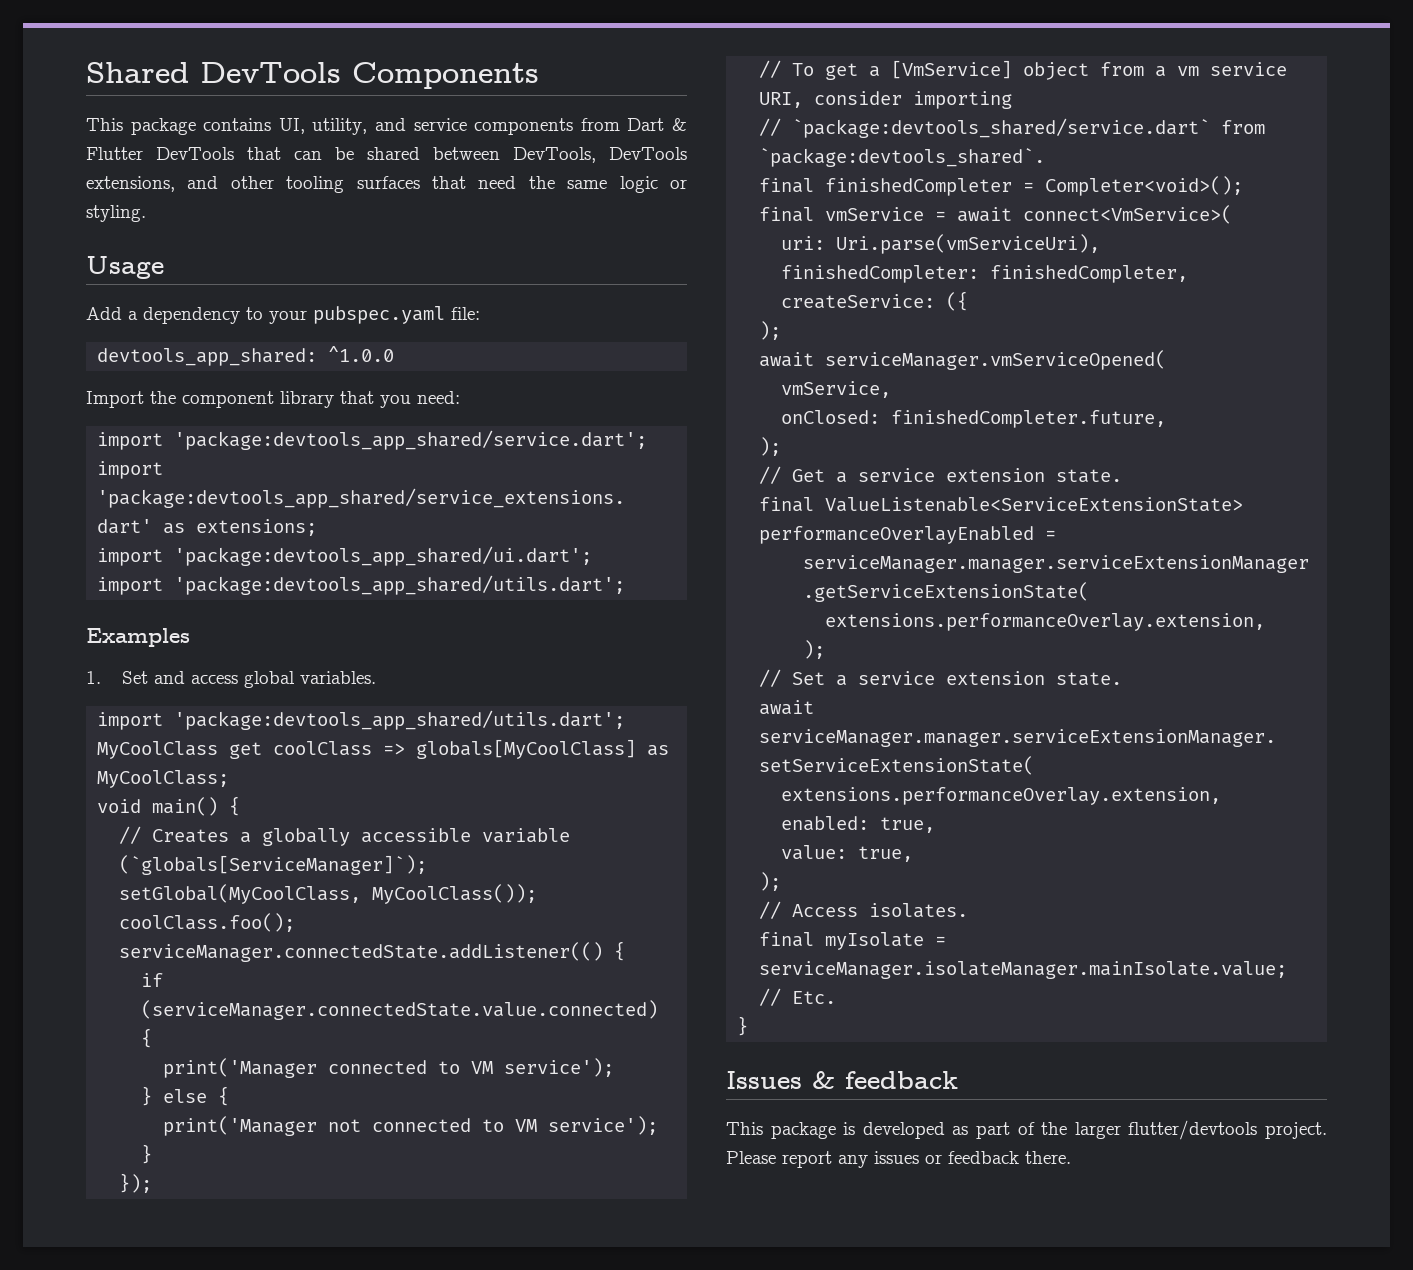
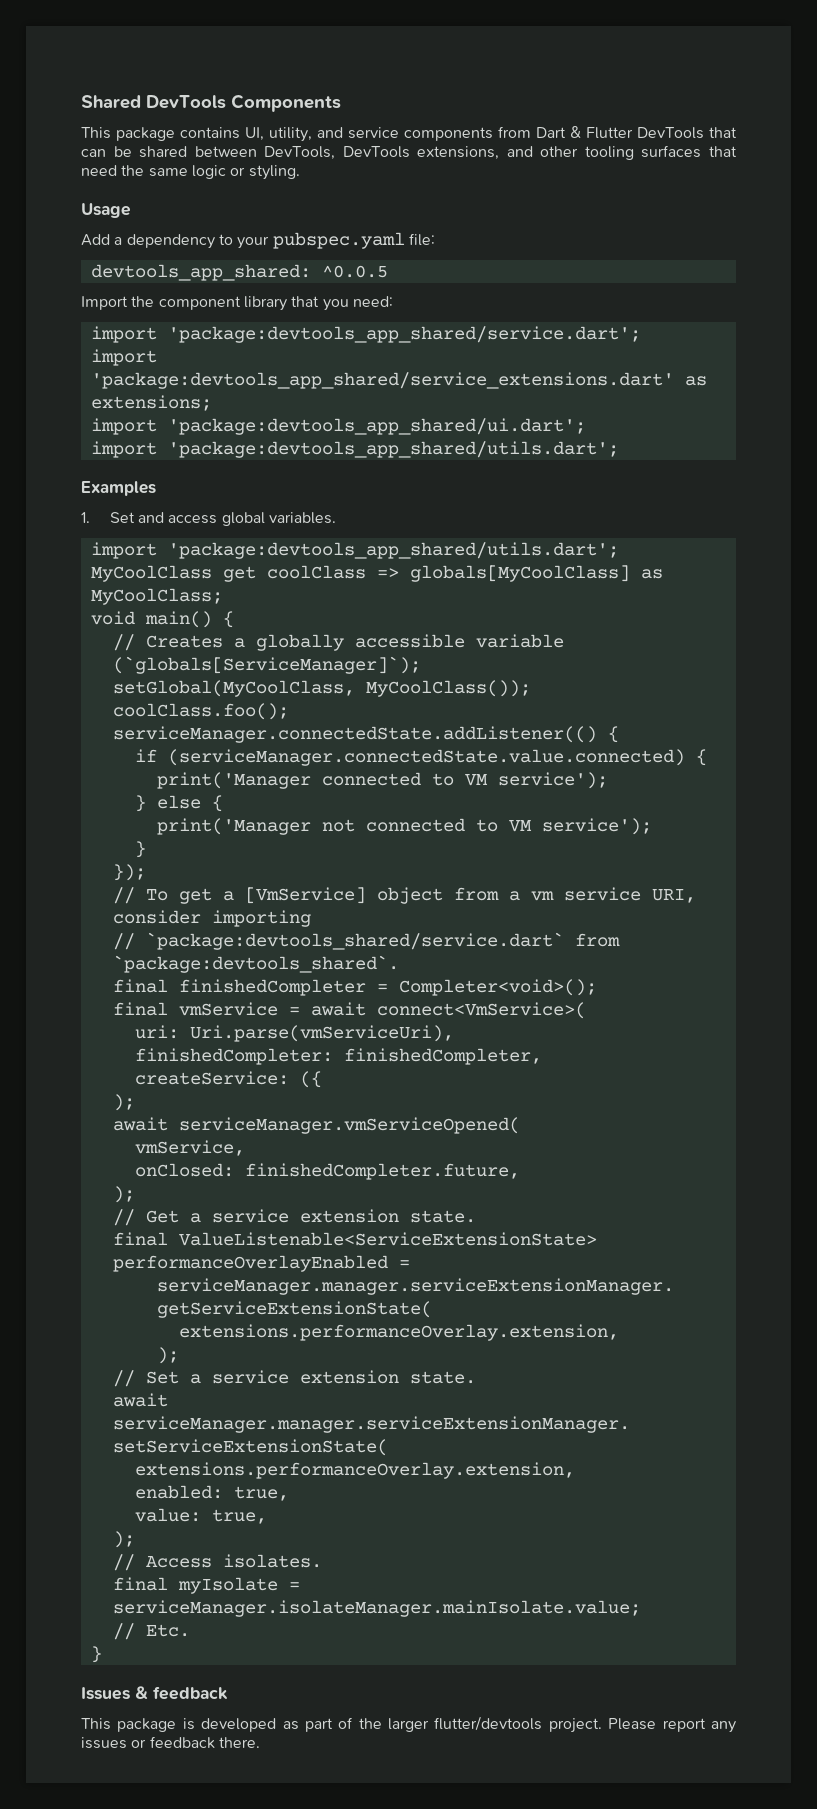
- devtools_app_shared: ^1.0.0
+ devtools_app_shared: ^0.0.5

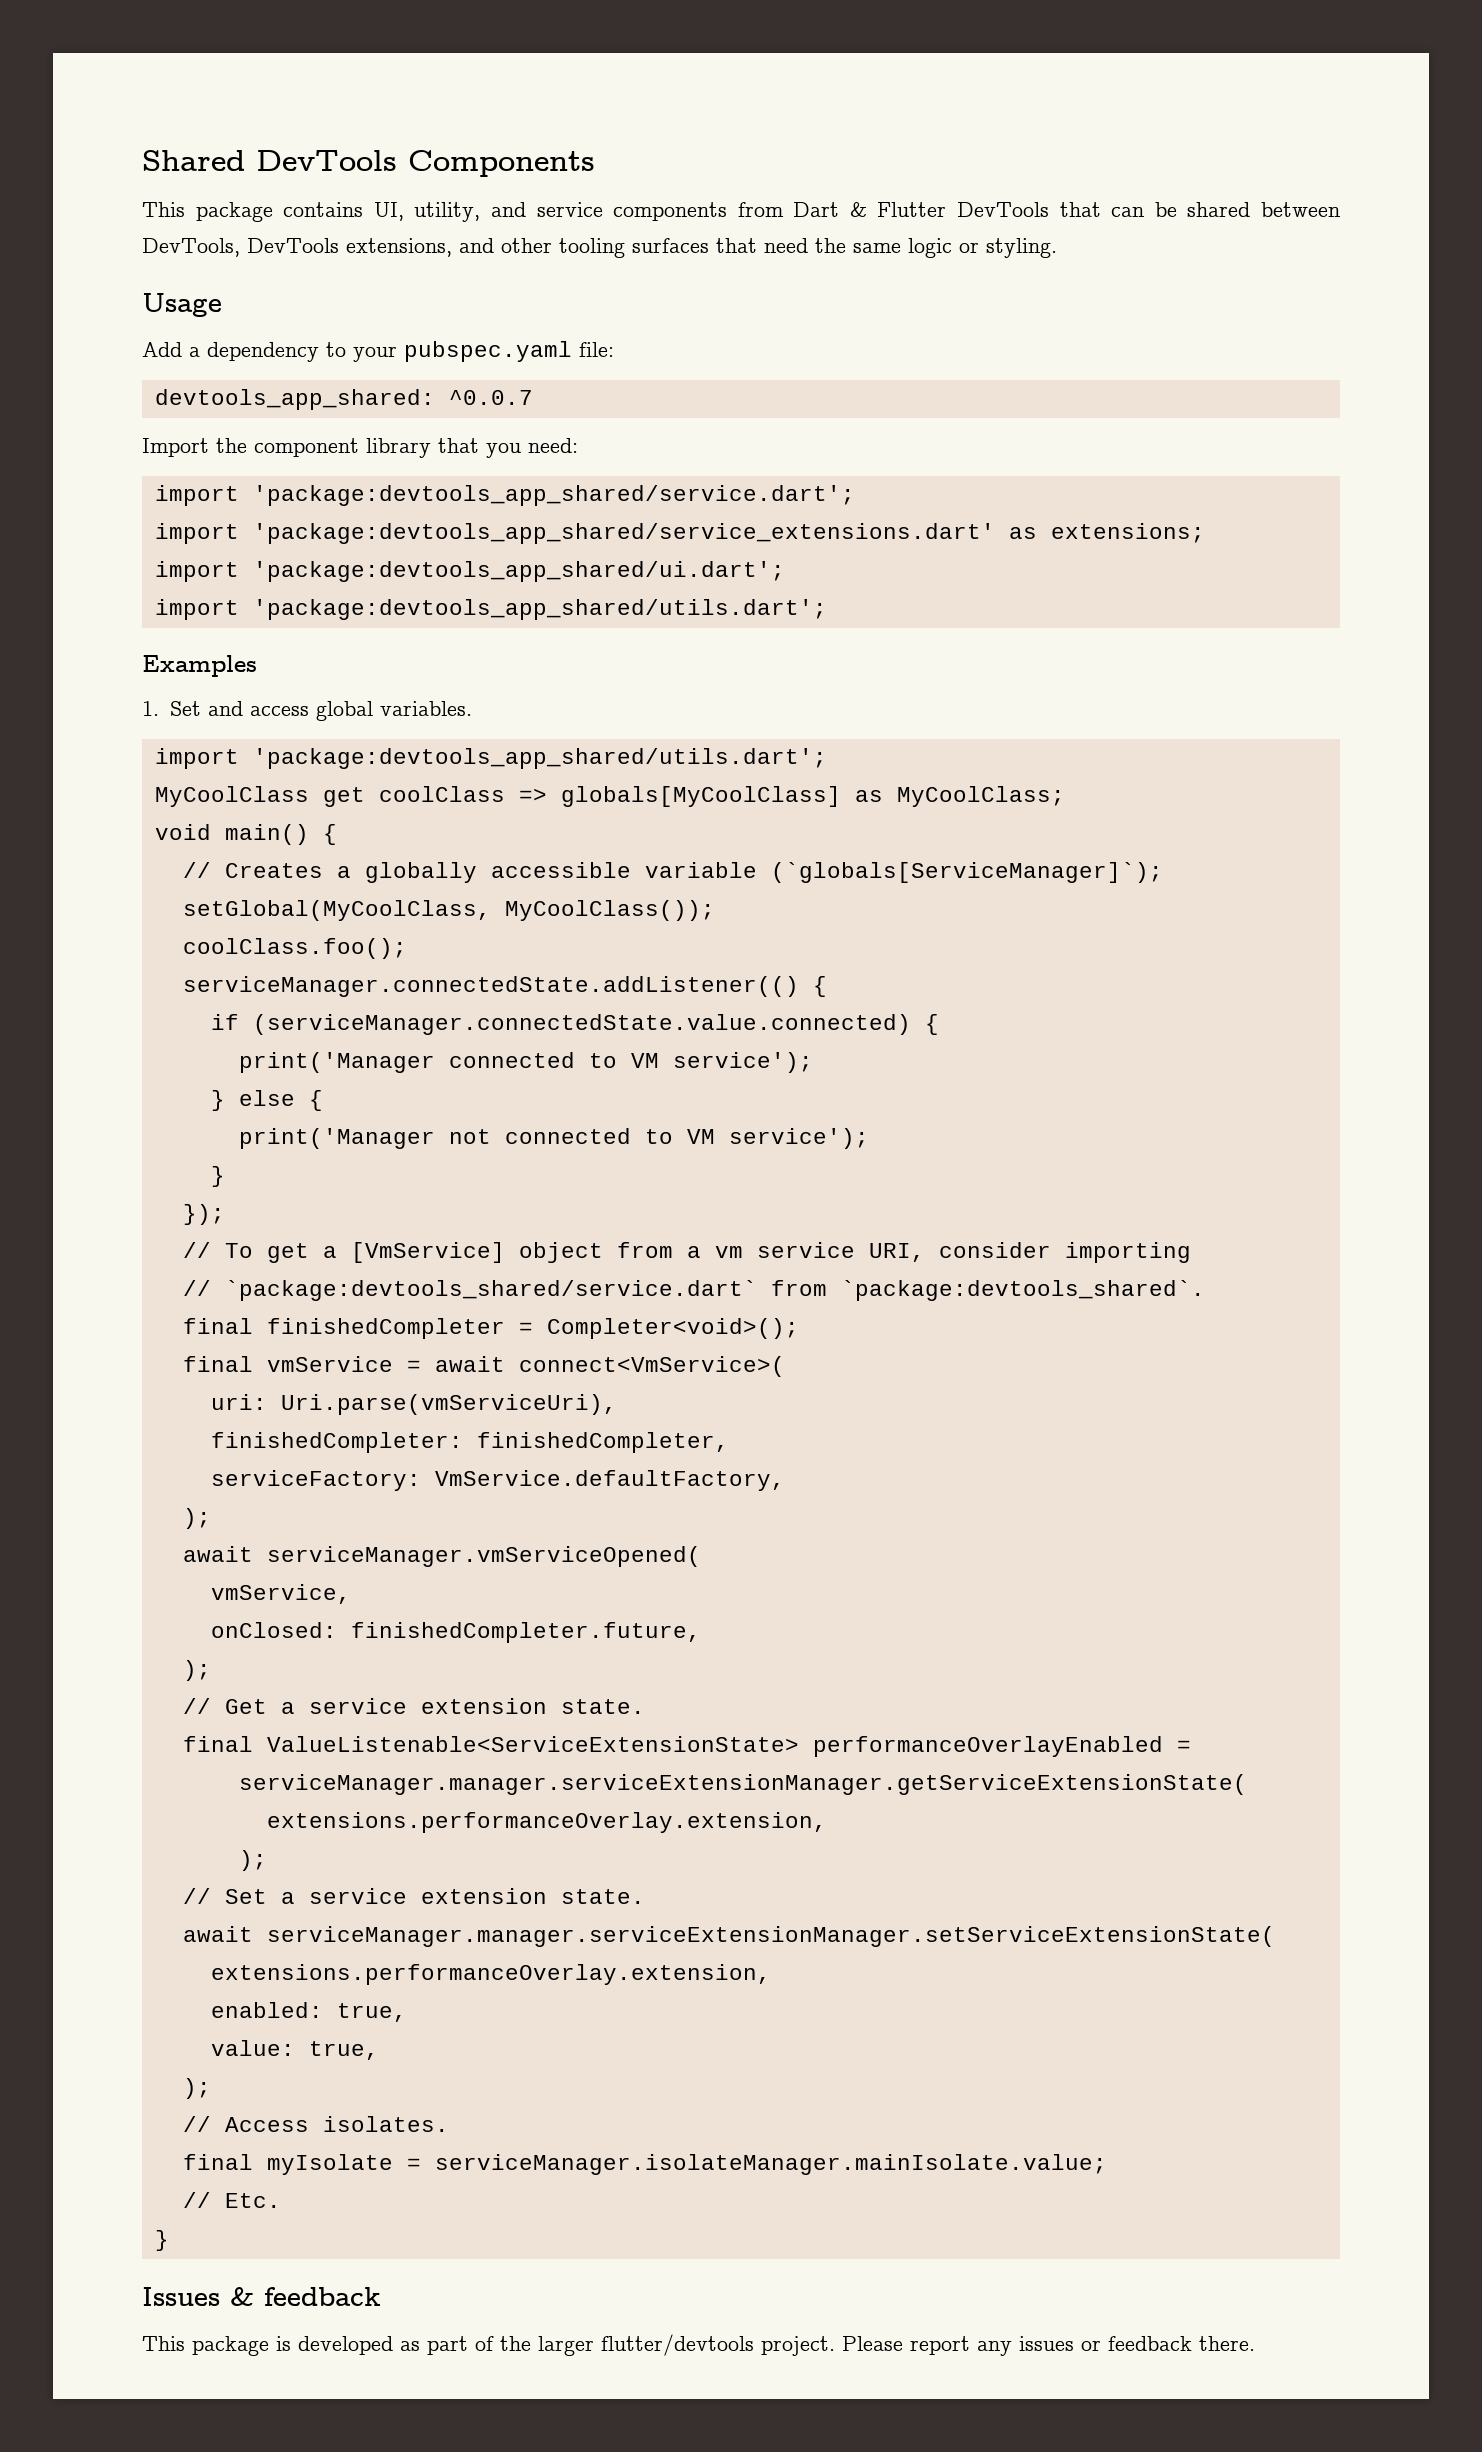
- devtools_app_shared: ^0.0.5
+ devtools_app_shared: ^0.0.7
- createService: ({
+ serviceFactory: VmService.defaultFactory,

